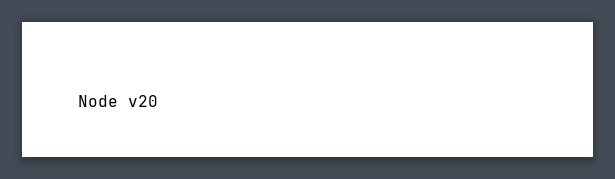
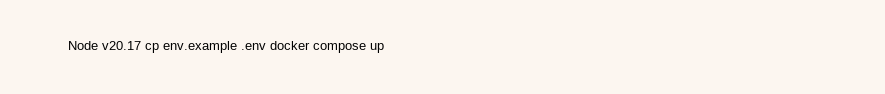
- Node v20
+ Node v20.17 cp env.example .env docker compose up

